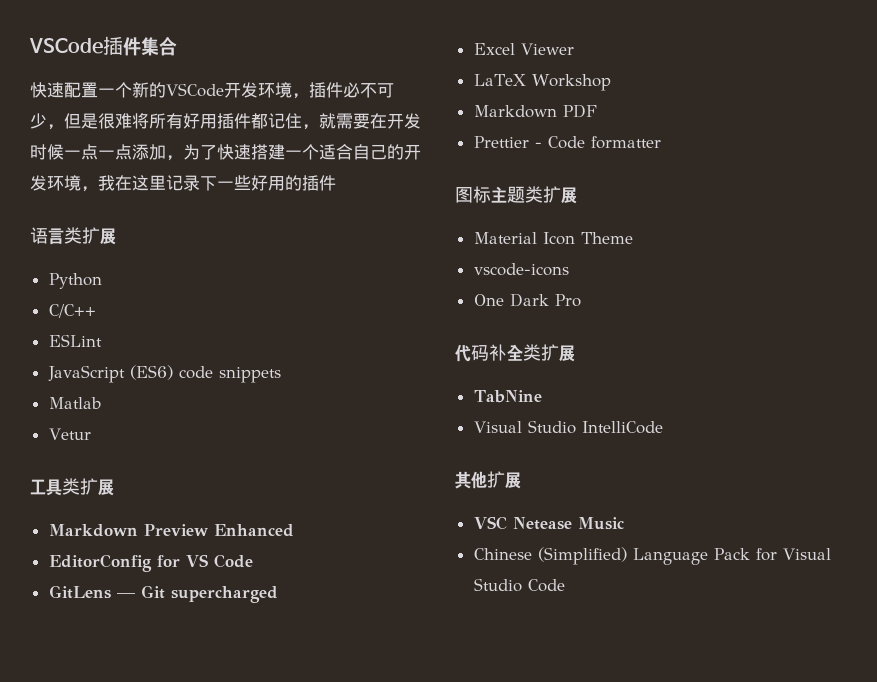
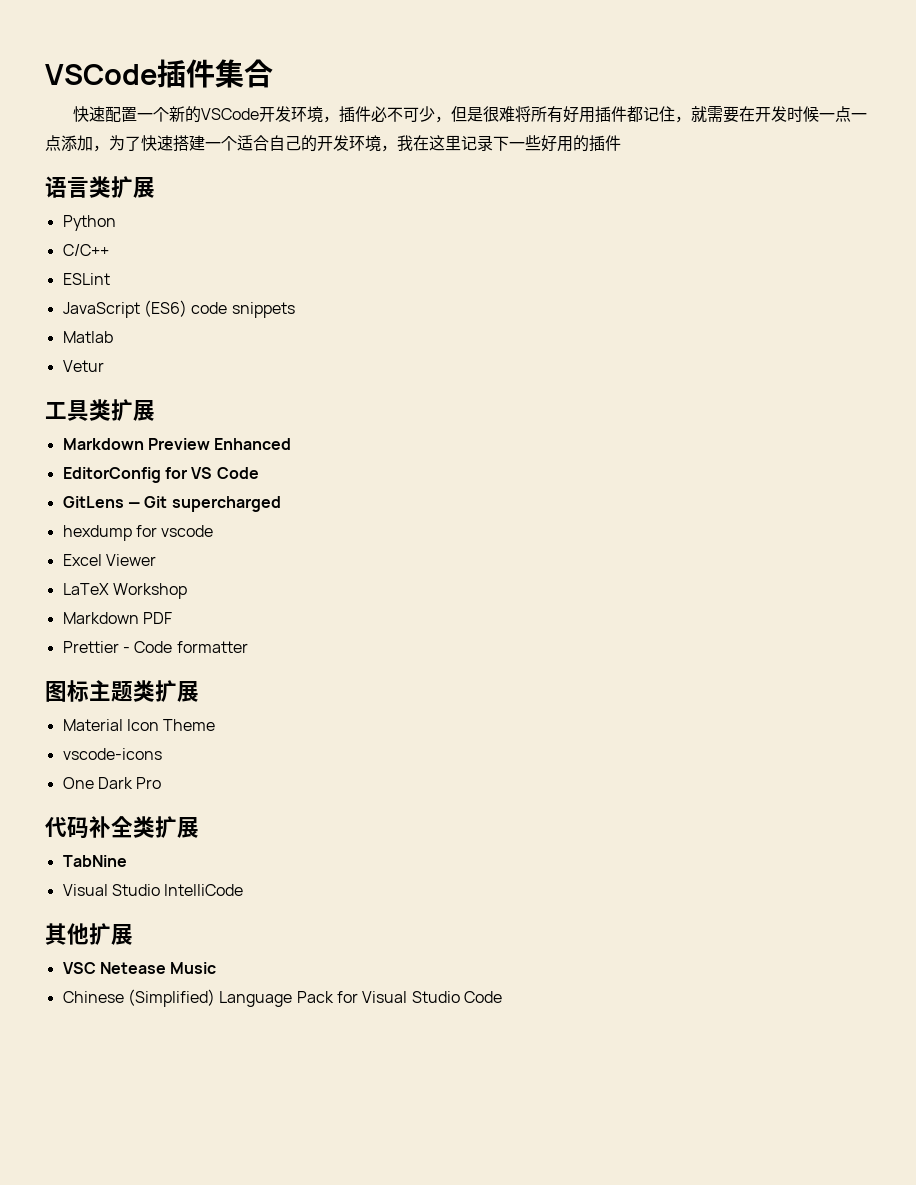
+ hexdump for vscode

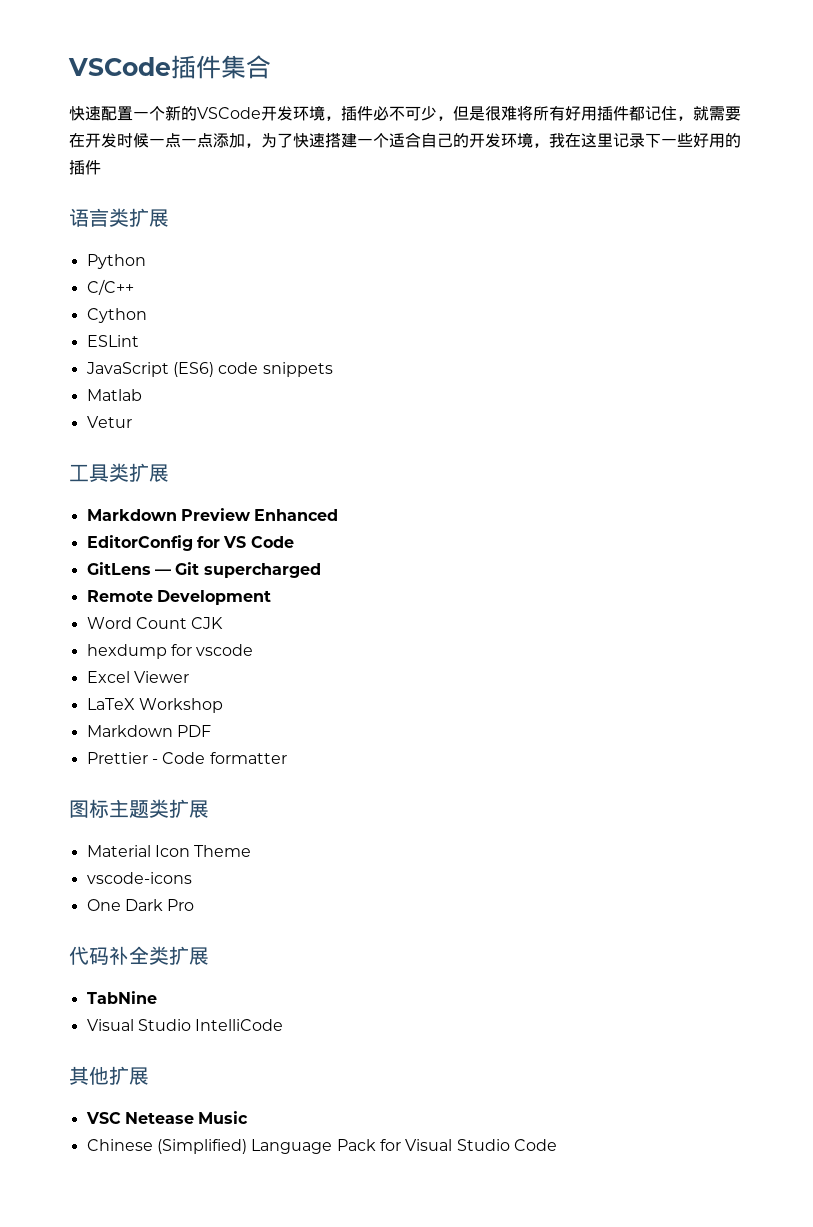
+ Cython
+ Remote Development
+ Word Count CJK

